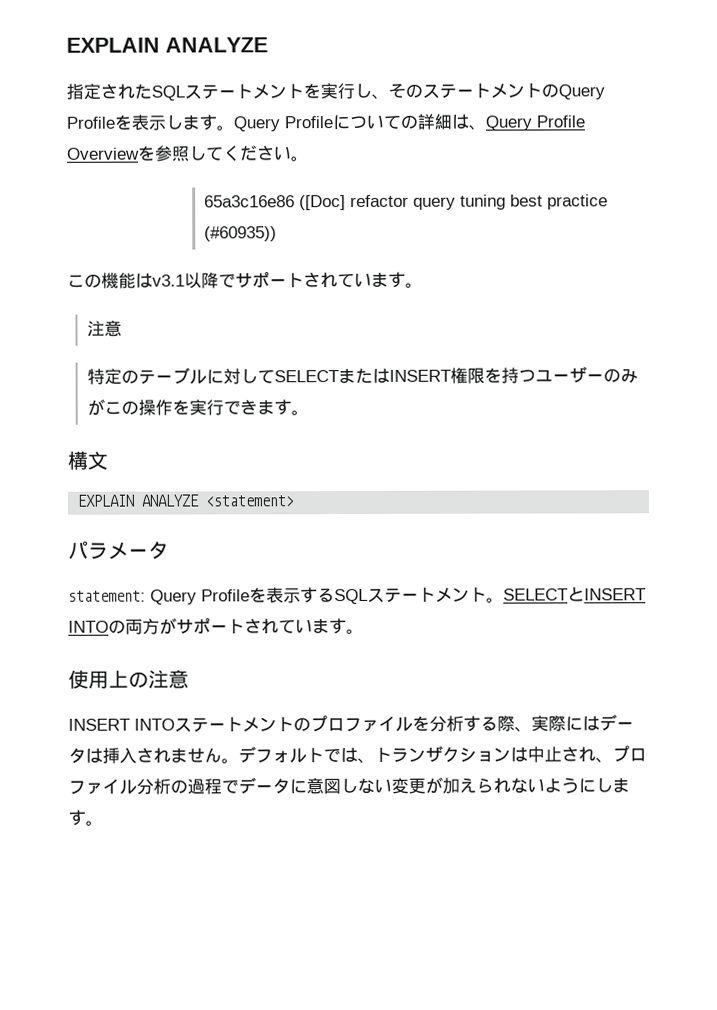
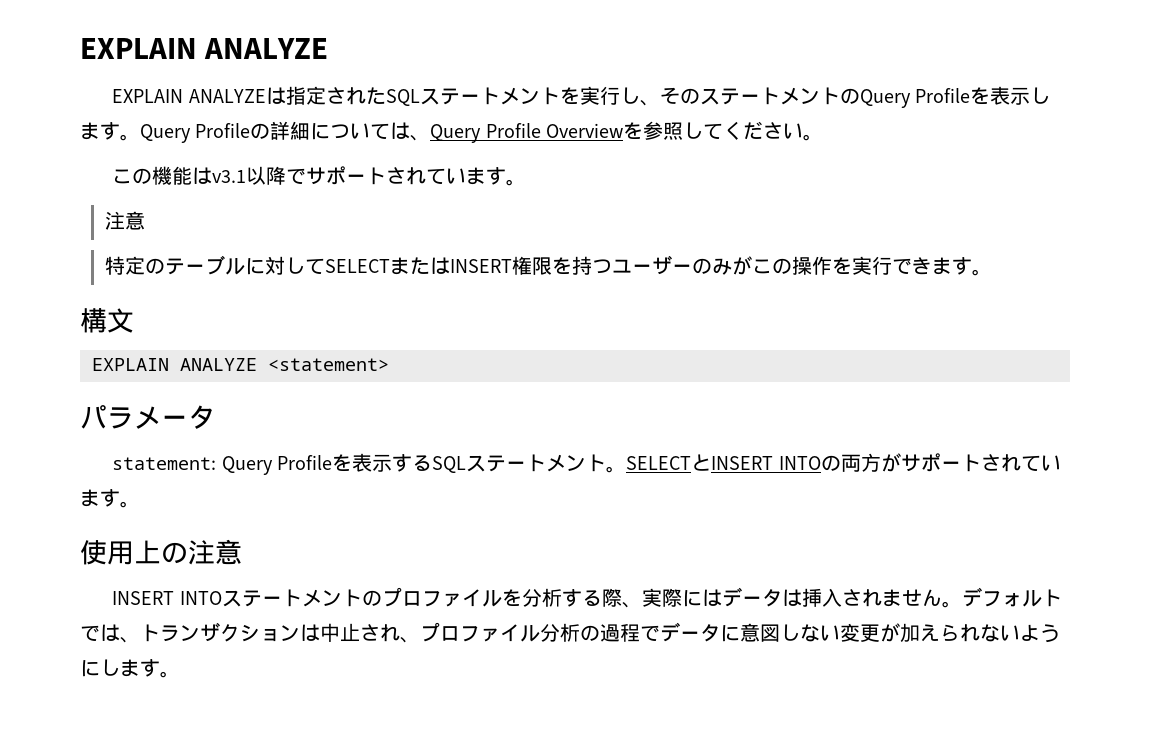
- 指定されたSQLステートメントを実行し、そのステートメントのQuery Profileを表示します。
+ EXPLAIN ANALYZEは指定されたSQLステートメントを実行し、そのステートメントのQuery Profileを表示します。
- Query Profileについての詳細は、Query Profile Overviewを参照してください。
+ Query Profileの詳細については、Query Profile Overviewを参照してください。
- 65a3c16e86 ([Doc] refactor query tuning best practice (#60935))

